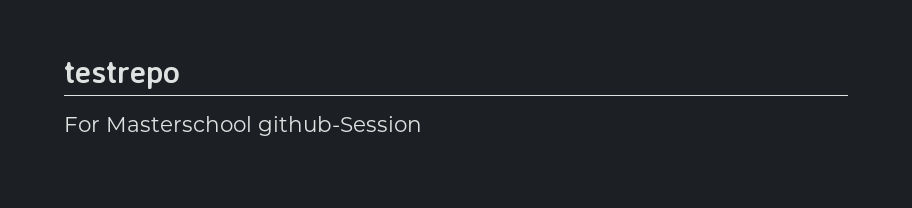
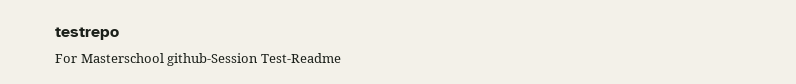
- For Masterschool github-Session
+ For Masterschool github-Session Test-Readme

